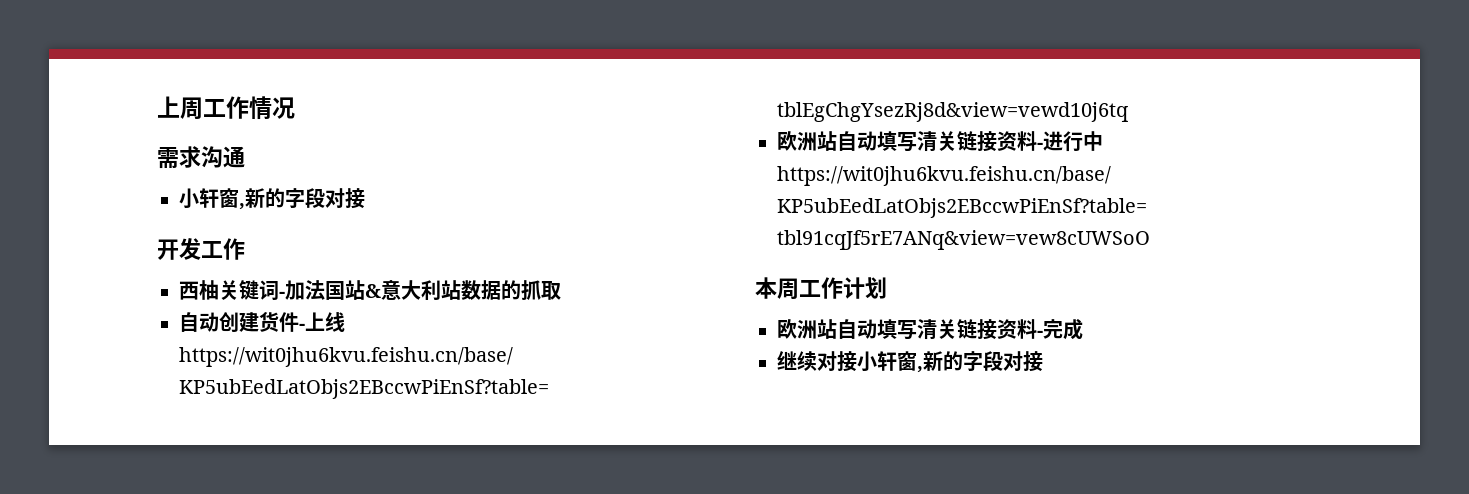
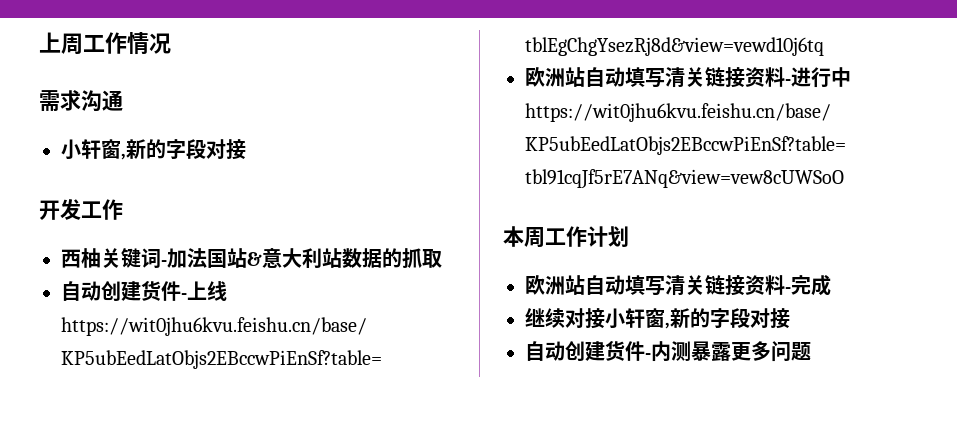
+ 自动创建货件-内测暴露更多问题

